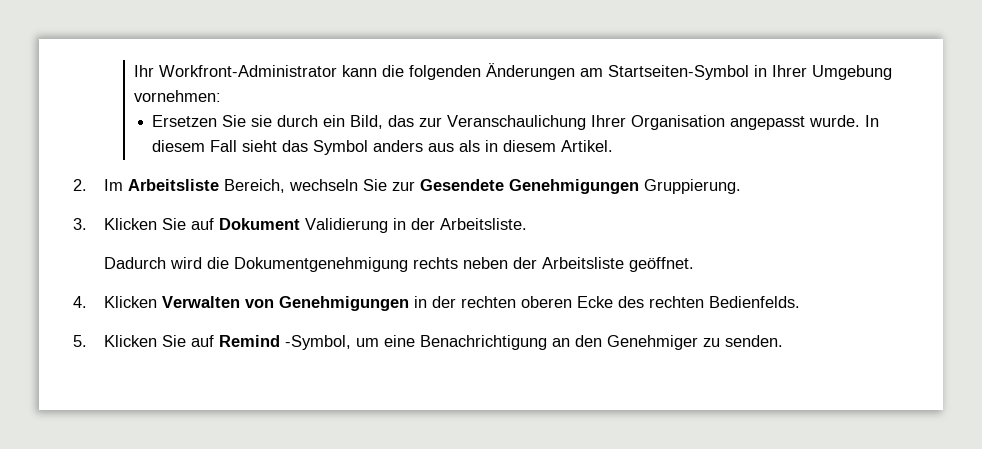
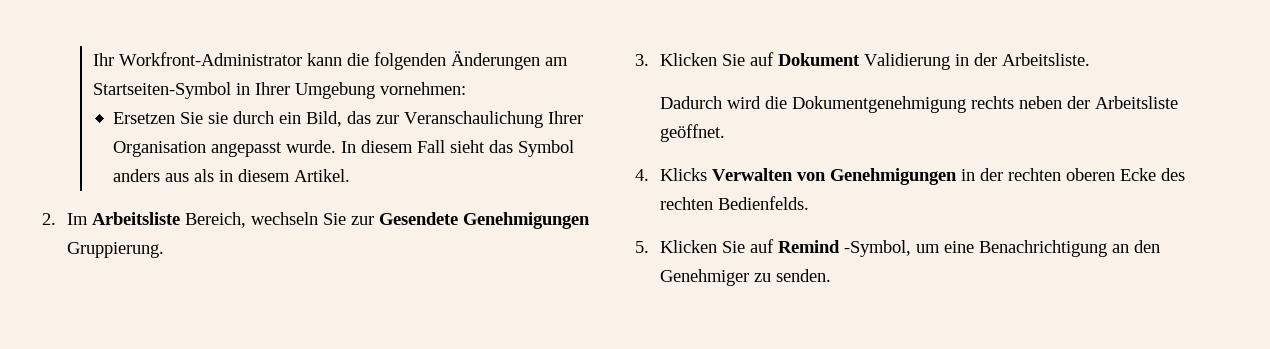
- 4. Klicken Verwalten von Genehmigungen in der rechten oberen Ecke des rechten Bedienfelds.
+ 4. Klicks Verwalten von Genehmigungen in der rechten oberen Ecke des rechten Bedienfelds.

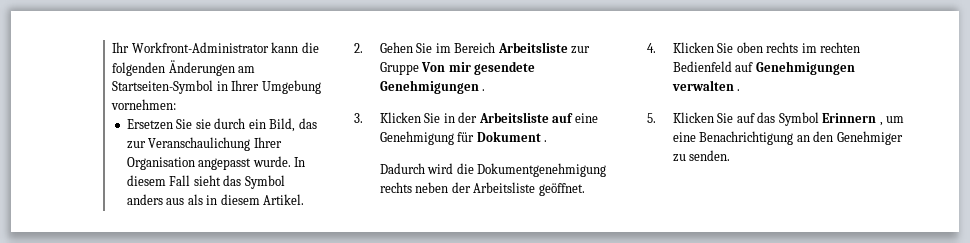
- 2. Im Arbeitsliste Bereich, wechseln Sie zur Gesendete Genehmigungen Gruppierung.
- 3. Klicken Sie auf Dokument Validierung in der Arbeitsliste.
+ 2. Gehen Sie im Bereich Arbeitsliste zur Gruppe Von mir gesendete Genehmigungen .
+ 3. Klicken Sie in der Arbeitsliste auf eine Genehmigung für Dokument .
- 4. Klicks Verwalten von Genehmigungen in der rechten oberen Ecke des rechten Bedienfelds.
+ 4. Klicken Sie oben rechts im rechten Bedienfeld auf Genehmigungen verwalten .
- 5. Klicken Sie auf Remind -Symbol, um eine Benachrichtigung an den Genehmiger zu senden.
+ 5. Klicken Sie auf das Symbol Erinnern , um eine Benachrichtigung an den Genehmiger zu senden.

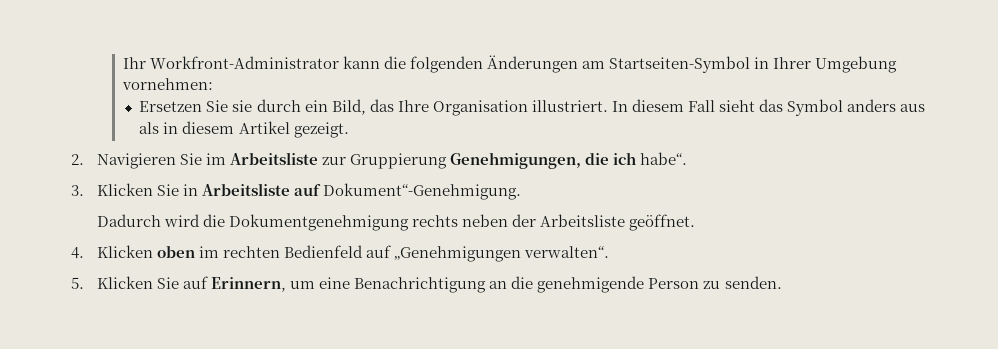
- Ersetzen Sie sie durch ein Bild, das zur Veranschaulichung Ihrer Organisation angepasst wurde.
+ Ersetzen Sie sie durch ein Bild, das Ihre Organisation illustriert.
- In diesem Fall sieht das Symbol anders aus als in diesem Artikel.
+ In diesem Fall sieht das Symbol anders aus als in diesem Artikel gezeigt.
- 2. Gehen Sie im Bereich Arbeitsliste zur Gruppe Von mir gesendete Genehmigungen .
+ 2. Navigieren Sie im Arbeitsliste zur Gruppierung Genehmigungen, die ich habe“.
- 3. Klicken Sie in der Arbeitsliste auf eine Genehmigung für Dokument .
+ 3. Klicken Sie in Arbeitsliste auf Dokument“-Genehmigung.
- 4. Klicken Sie oben rechts im rechten Bedienfeld auf Genehmigungen verwalten .
+ 4. Klicken oben im rechten Bedienfeld auf „Genehmigungen verwalten“.
- 5. Klicken Sie auf das Symbol Erinnern , um eine Benachrichtigung an den Genehmiger zu senden.
+ 5. Klicken Sie auf Erinnern, um eine Benachrichtigung an die genehmigende Person zu senden.

